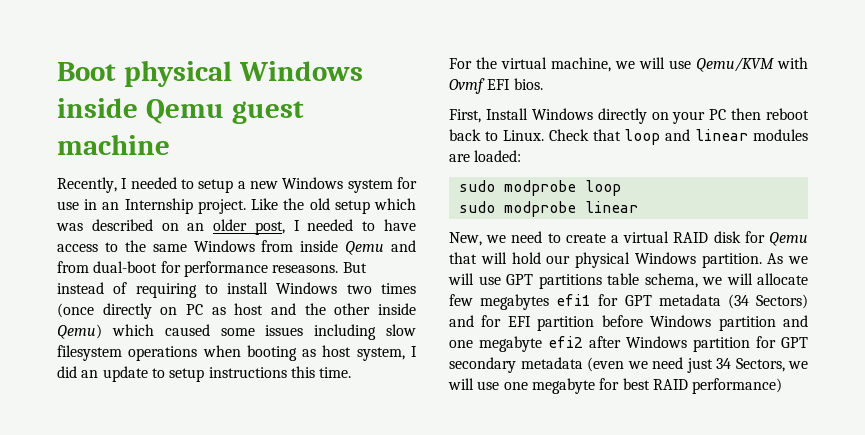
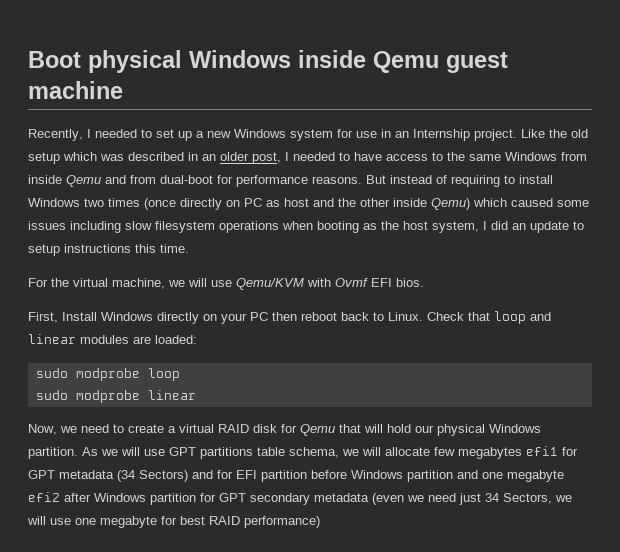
- Recently, I needed to setup a new Windows system for use in an Internship project.
+ Recently, I needed to set up a new Windows system for use in an Internship project.
- Like the old setup which was described on an older post, I needed to have access to the same Windows from inside Qemu and from dual-boot for performance reseasons.
+ Like the old setup which was described in an older post, I needed to have access to the same Windows from inside Qemu and from dual-boot for performance reasons.
- But instead of requiring to install Windows two times (once directly on PC as host and the other inside Qemu) which caused some issues including slow filesystem operations when booting as host system, I did an update to setup instructions this time.
+ But instead of requiring to install Windows two times (once directly on PC as host and the other inside Qemu) which caused some issues including slow filesystem operations when booting as the host system, I did an update to setup instructions this time.
- New, we need to create a virtual RAID disk for Qemu that will hold our physical Windows partition.
+ Now, we need to create a virtual RAID disk for Qemu that will hold our physical Windows partition.

